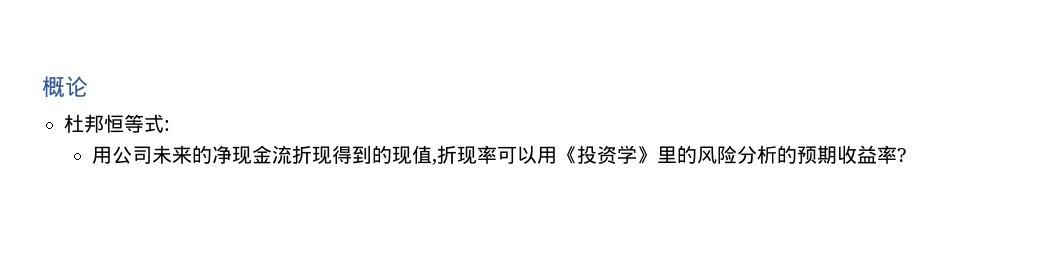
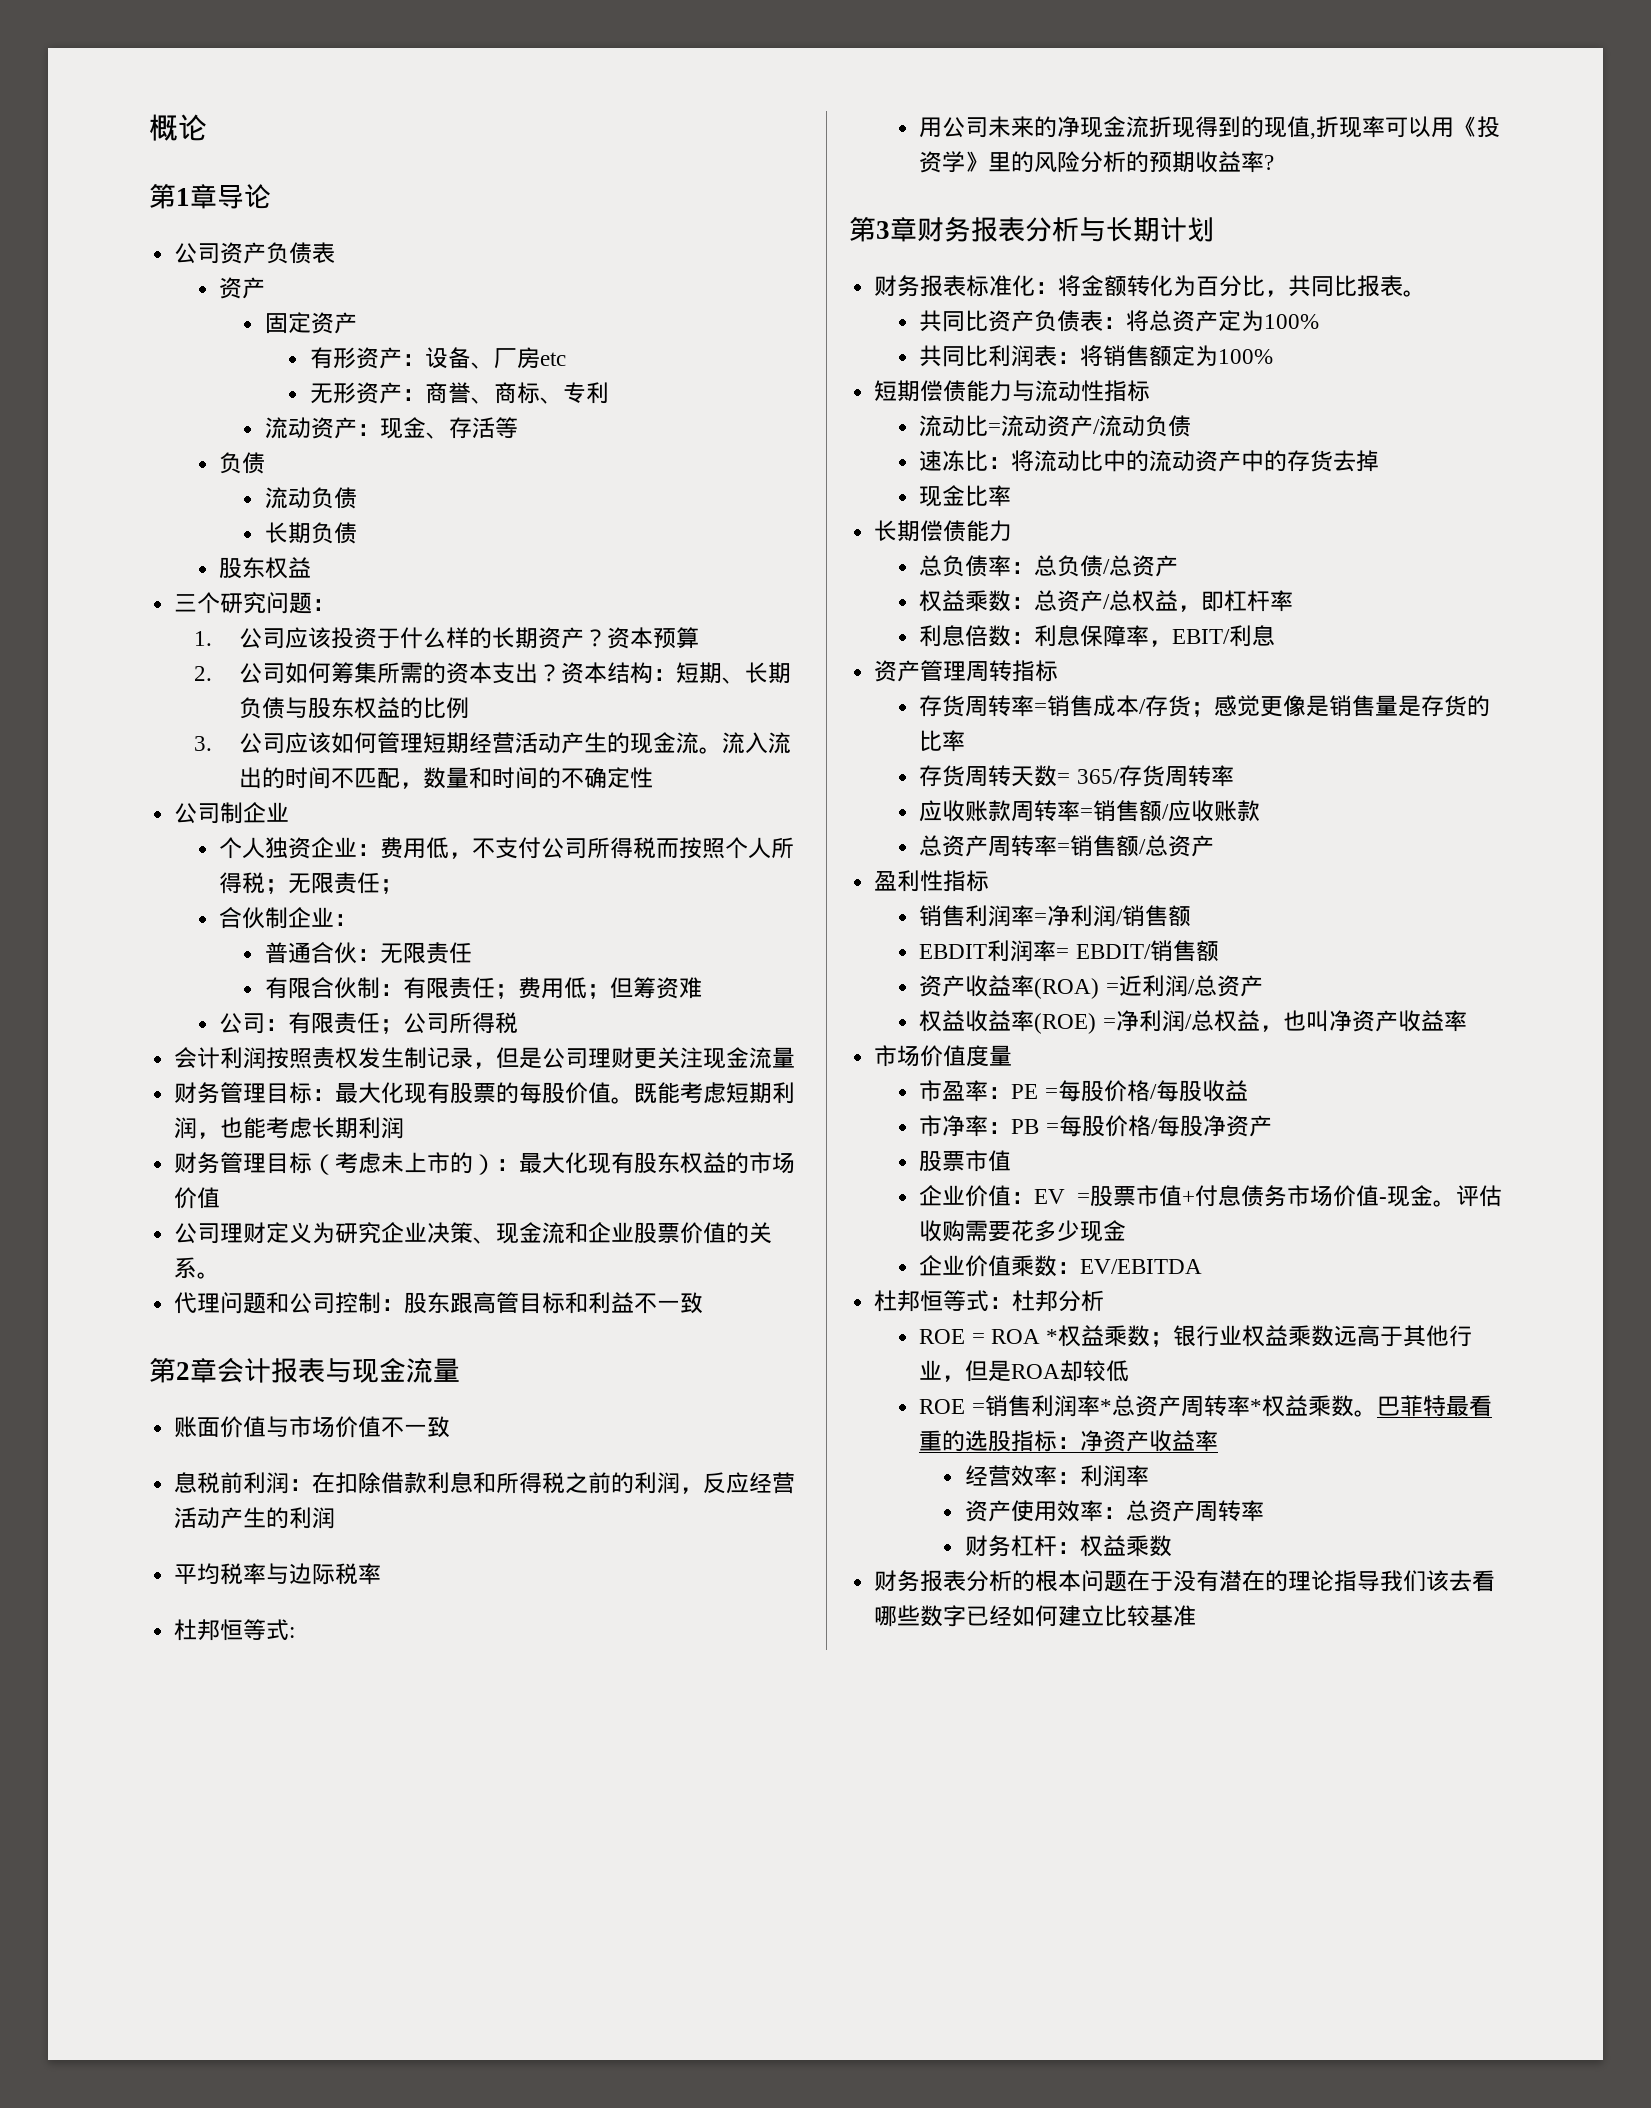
+ 第1章导论
+ 公司资产负债表
+ 资产
+ 固定资产
+ 有形资产：设备、厂房etc
+ 无形资产：商誉、商标、专利
+ 流动资产：现金、存活等
+ 负债
+ 流动负债
+ 长期负债
+ 股东权益
+ 三个研究问题：
+ 1.公司应该投资于什么样的长期资产？资本预算
+ 2.公司如何筹集所需的资本支出？资本结构：短期、长期负债与股东权益的比例
+ 3.公司应该如何管理短期经营活动产生的现金流。流入流出的时间不匹配，数量和时间的不确定性
+ 公司制企业
+ 个人独资企业：费用低，不支付公司所得税而按照个人所得税；无限责任；
+ 合伙制企业：
+ 普通合伙：无限责任
+ 有限合伙制：有限责任；费用低；但筹资难
+ 公司：有限责任；公司所得税
+ 会计利润按照责权发生制记录，但是公司理财更关注现金流量
+ 财务管理目标：最大化现有股票的每股价值。既能考虑短期利润，也能考虑长期利润
+ 财务管理目标（考虑未上市的）：最大化现有股东权益的市场价值
+ 公司理财定义为研究企业决策、现金流和企业股票价值的关系。
+ 代理问题和公司控制：股东跟高管目标和利益不一致
+ 第2章会计报表与现金流量
+ 账面价值与市场价值不一致
+ 息税前利润：在扣除借款利息和所得税之前的利润，反应经营活动产生的利润
+ 平均税率与边际税率
+ 第3章财务报表分析与长期计划
+ 财务报表标准化：将金额转化为百分比，共同比报表。
+ 共同比资产负债表：将总资产定为100%
+ 共同比利润表：将销售额定为100%
+ 短期偿债能力与流动性指标
+ 流动比=流动资产/流动负债
+ 速冻比：将流动比中的流动资产中的存货去掉
+ 现金比率
+ 长期偿债能力
+ 总负债率：总负债/总资产
+ 权益乘数：总资产/总权益，即杠杆率
+ 利息倍数：利息保障率，EBIT/利息
+ 资产管理周转指标
+ 存货周转率=销售成本/存货；感觉更像是销售量是存货的比率
+ 存货周转天数= 365/存货周转率
+ 应收账款周转率=销售额/应收账款
+ 总资产周转率=销售额/总资产
+ 盈利性指标
+ 销售利润率=净利润/销售额
+ EBDIT利润率= EBDIT/销售额
+ 资产收益率(ROA) =近利润/总资产
+ 权益收益率(ROE) =净利润/总权益，也叫净资产收益率
+ 市场价值度量
+ 市盈率：PE =每股价格/每股收益
+ 市净率：PB =每股价格/每股净资产
+ 股票市值
+ 企业价值：EV =股票市值+付息债务市场价值-现金。评估收购需要花多少现金
+ 企业价值乘数：EV/EBITDA
+ 杜邦恒等式：杜邦分析
+ ROE = ROA *权益乘数；银行业权益乘数远高于其他行业，但是ROA却较低
+ ROE =销售利润率*总资产周转率*权益乘数。巴菲特最看重的选股指标：净资产收益率
+ 经营效率：利润率
+ 资产使用效率：总资产周转率
+ 财务杠杆：权益乘数
+ 财务报表分析的根本问题在于没有潜在的理论指导我们该去看哪些数字已经如何建立比较基准

